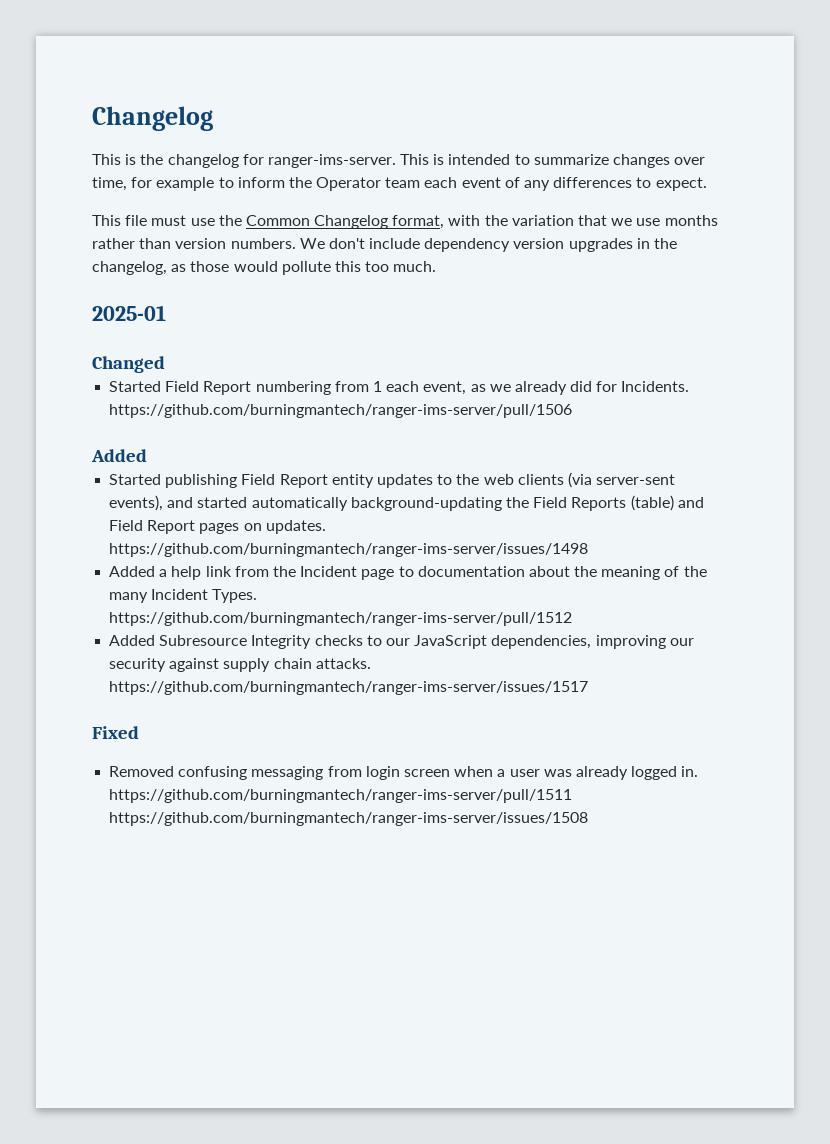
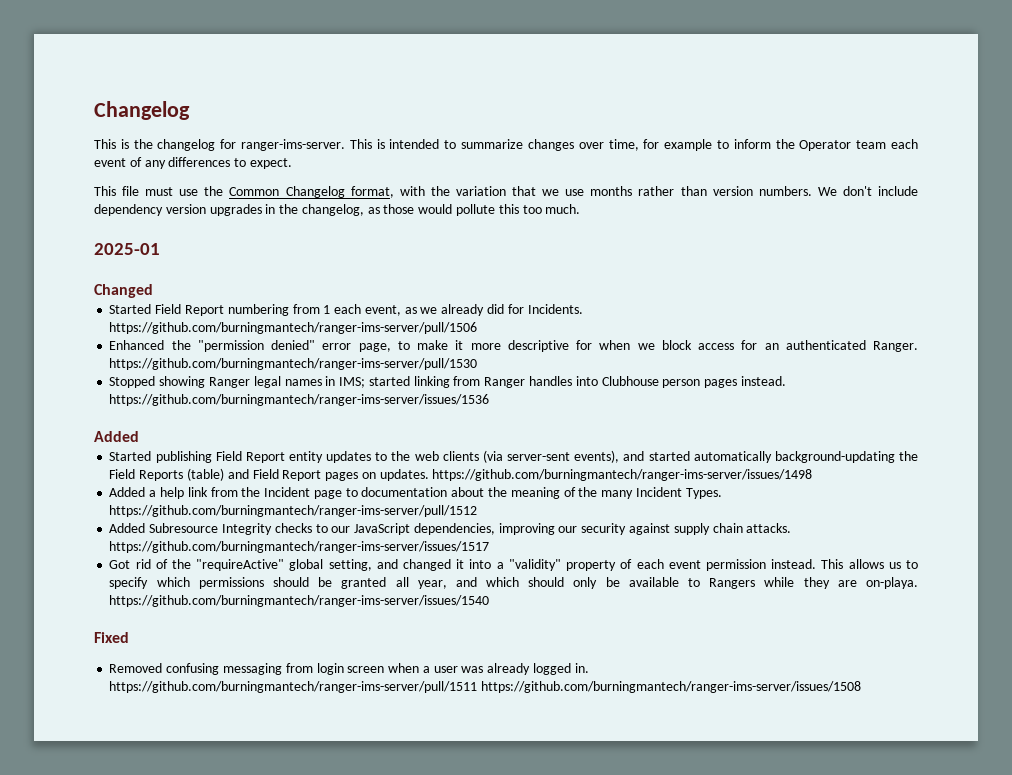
+ Enhanced the "permission denied" error page, to make it more descriptive for when we block access for an authenticated Ranger. https://github.com/burningmantech/ranger-ims-server/pull/1530
+ Stopped showing Ranger legal names in IMS; started linking from Ranger handles into Clubhouse person pages instead. https://github.com/burningmantech/ranger-ims-server/issues/1536
+ Got rid of the "requireActive" global setting, and changed it into a "validity" property of each event permission instead. This allows us to specify which permissions should be granted all year, and which should only be available to Rangers while they are on-playa. https://github.com/burningmantech/ranger-ims-server/issues/1540

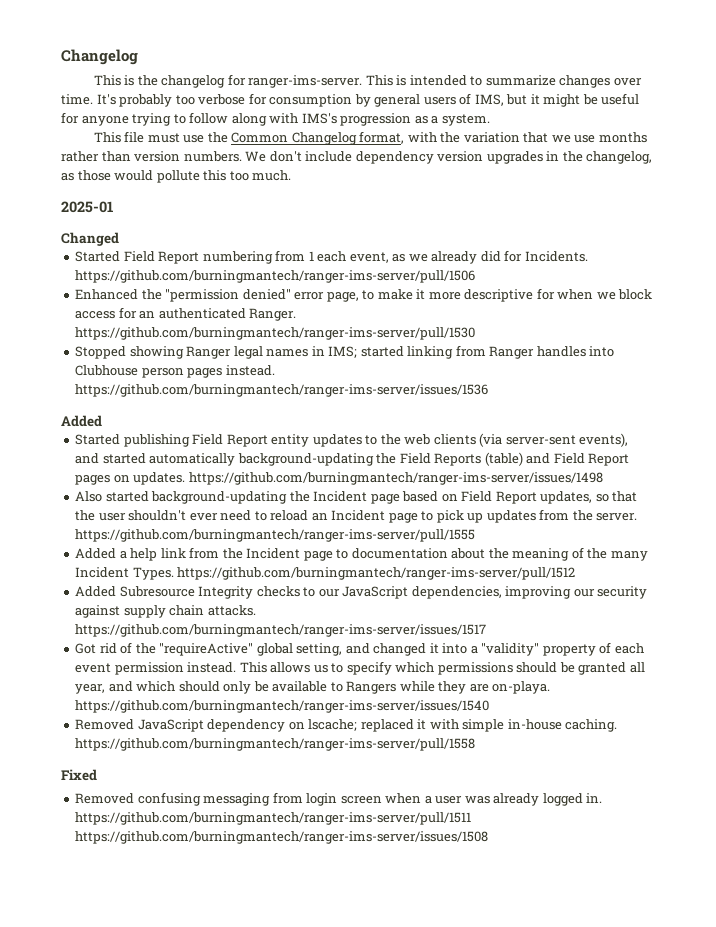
- This is intended to summarize changes over time, for example to inform the Operator team each event of any differences to expect.
+ This is intended to summarize changes over time. It's probably too verbose for consumption by general users of IMS, but it might be useful for anyone trying to follow along with IMS's progression as a system.
+ Also started background-updating the Incident page based on Field Report updates, so that the user shouldn't ever need to reload an Incident page to pick up updates from the server. https://github.com/burningmantech/ranger-ims-server/pull/1555
+ Removed JavaScript dependency on lscache; replaced it with simple in-house caching. https://github.com/burningmantech/ranger-ims-server/pull/1558

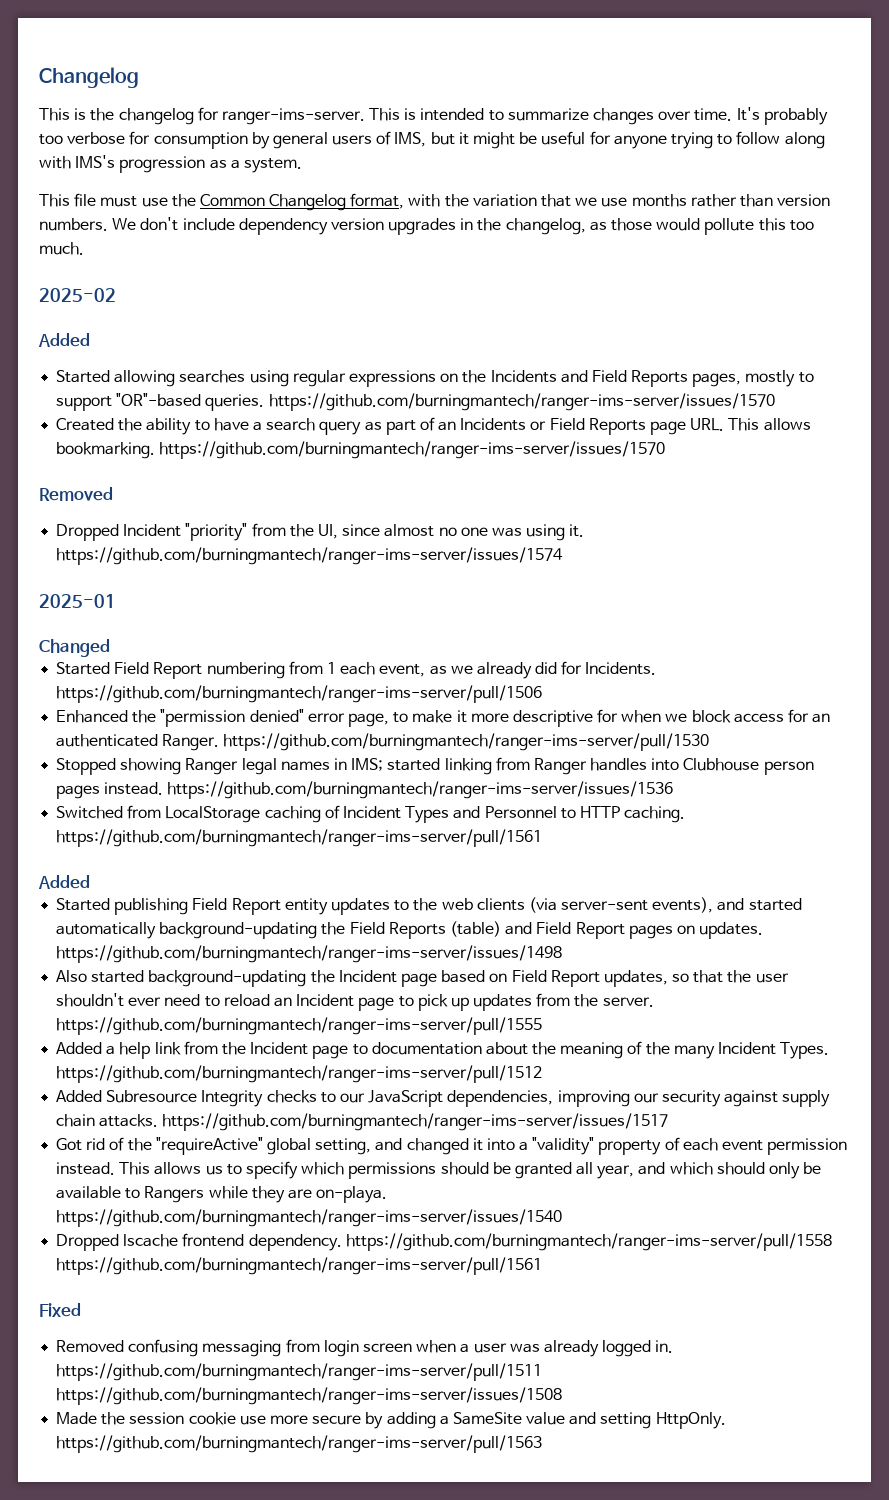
+ 2025-02
+ Added
+ Started allowing searches using regular expressions on the Incidents and Field Reports pages, mostly to support "OR"-based queries. https://github.com/burningmantech/ranger-ims-server/issues/1570
+ Created the ability to have a search query as part of an Incidents or Field Reports page URL. This allows bookmarking. https://github.com/burningmantech/ranger-ims-server/issues/1570
+ Removed
+ Dropped Incident "priority" from the UI, since almost no one was using it. https://github.com/burningmantech/ranger-ims-server/issues/1574
+ Switched from LocalStorage caching of Incident Types and Personnel to HTTP caching. https://github.com/burningmantech/ranger-ims-server/pull/1561
- Removed JavaScript dependency on lscache; replaced it with simple in-house caching. https://github.com/burningmantech/ranger-ims-server/pull/1558
+ Dropped lscache frontend dependency. https://github.com/burningmantech/ranger-ims-server/pull/1558 https://github.com/burningmantech/ranger-ims-server/pull/1561
+ Made the session cookie use more secure by adding a SameSite value and setting HttpOnly. https://github.com/burningmantech/ranger-ims-server/pull/1563

